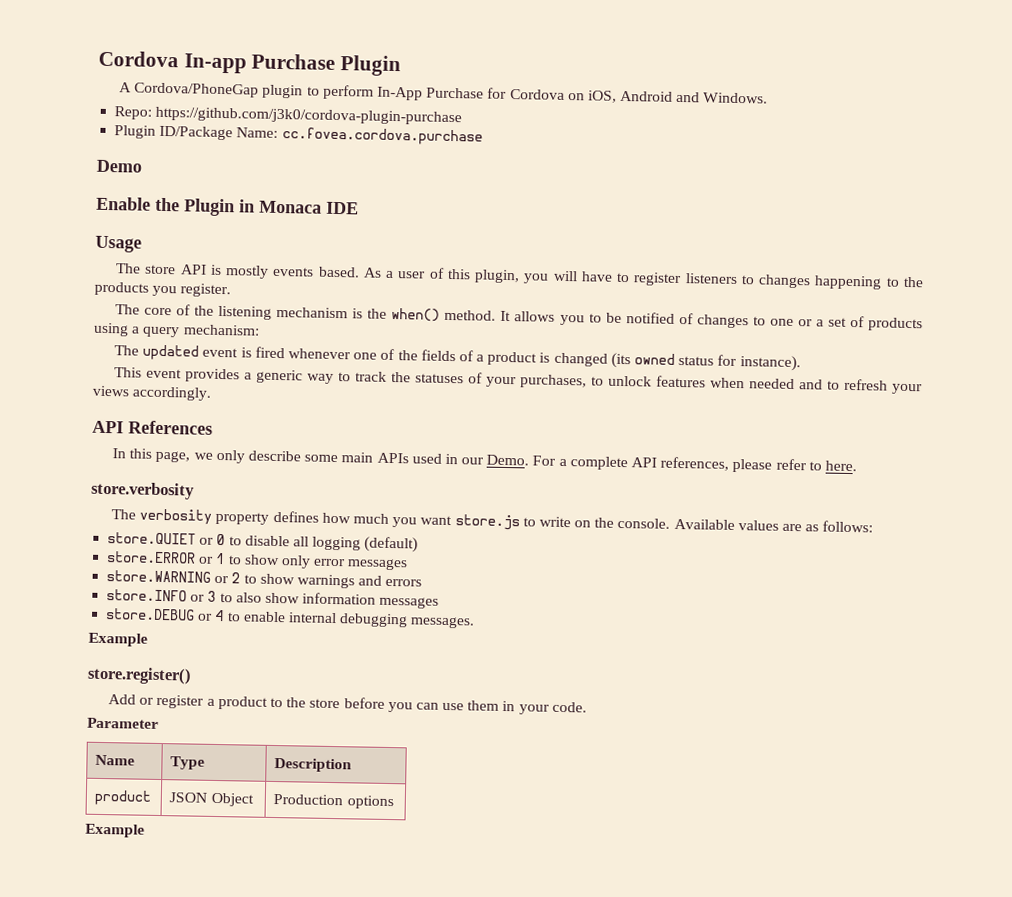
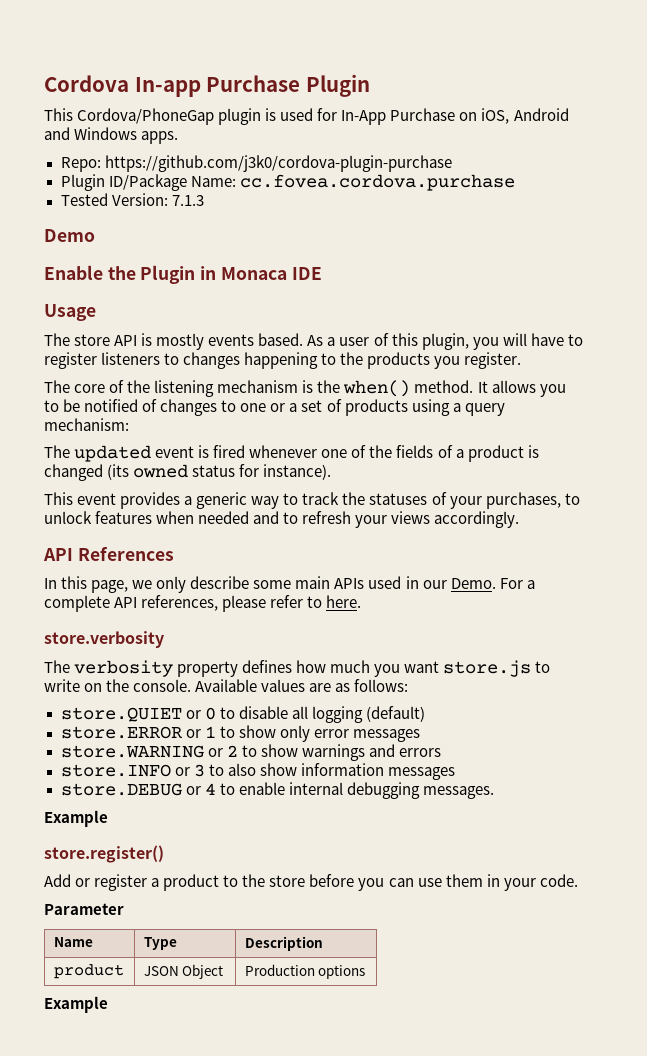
- A Cordova/PhoneGap plugin to perform In-App Purchase for Cordova on iOS, Android and Windows.
+ This Cordova/PhoneGap plugin is used for In-App Purchase on iOS, Android and Windows apps.
+ Tested Version: 7.1.3

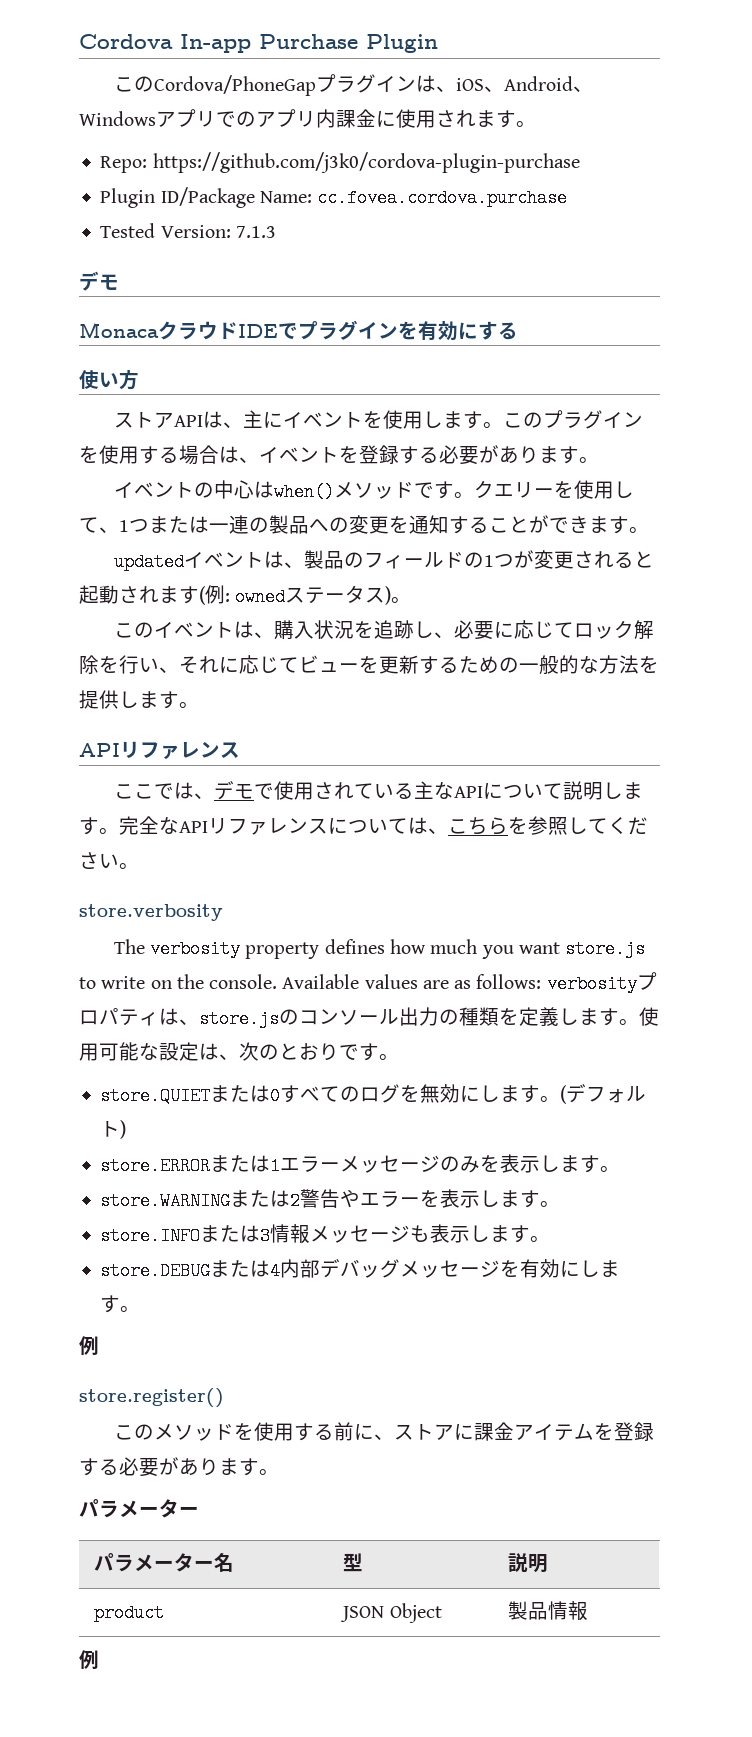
- This Cordova/PhoneGap plugin is used for In-App Purchase on iOS, Android and Windows apps.
+ このCordova/PhoneGapプラグインは、iOS、Android、Windowsアプリでのアプリ内課金に使用されます。
  Tested Version: 7.1.3
- Demo
- Enable the Plugin in Monaca IDE
- Usage
- The store API is mostly events based. As a user of this plugin, you will have to register listeners to changes happening to the products you register.
- The core of the listening mechanism is the when() method. It allows you to be notified of changes to one or a set of products using a query mechanism:
- The updated event is fired whenever one of the fields of a product is changed (its owned status for instance).
- This event provides a generic way to track the statuses of your purchases, to unlock features when needed and to refresh your views accordingly.
- API References
- In this page, we only describe some main APIs used in our Demo. For a complete API references, please refer to here.
+ デモ
+ MonacaクラウドIDEでプラグインを有効にする
+ 使い方
+ ストアAPIは、主にイベントを使用します。このプラグインを使用する場合は、イベントを登録する必要があります。
+ イベントの中心はwhen()メソッドです。クエリーを使用して、1つまたは一連の製品への変更を通知することができます。
+ updatedイベントは、製品のフィールドの1つが変更されると起動されます(例: ownedステータス)。
+ このイベントは、購入状況を追跡し、必要に応じてロック解除を行い、それに応じてビューを更新するための一般的な方法を提供します。
+ APIリファレンス
+ ここでは、デモで使用されている主なAPIについて説明します。完全なAPIリファレンスについては、こちらを参照してください。
- Available values are as follows:
- store.QUIET or 0 to disable all logging (default)
- store.ERROR or 1 to show only error messages
- store.WARNING or 2 to show warnings and errors
- store.INFO or 3 to also show information messages
- store.DEBUG or 4 to enable internal debugging messages.
- Example
+ Available values are as follows: verbosityプロパティは、store.jsのコンソール出力の種類を定義します。使用可能な設定は、次のとおりです。
+ store.QUIETまたは0すべてのログを無効にします。(デフォルト)
+ store.ERRORまたは1エラーメッセージのみを表示します。
+ store.WARNINGまたは2警告やエラーを表示します。
+ store.INFOまたは3情報メッセージも表示します。
+ store.DEBUGまたは4内部デバッグメッセージを有効にします。
+ 例
  store.register()
- Add or register a product to the store before you can use them in your code.
- Parameter
- Name | Type | Description
+ このメソッドを使用する前に、ストアに課金アイテムを登録する必要があります。
+ パラメーター
+ パラメーター名 | 型 | 説明
- product | JSON Object | Production options
- Example
+ product | JSON Object | 製品情報
+ 例

